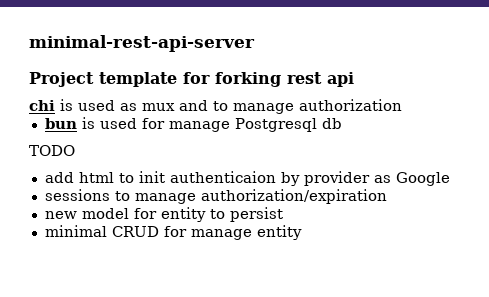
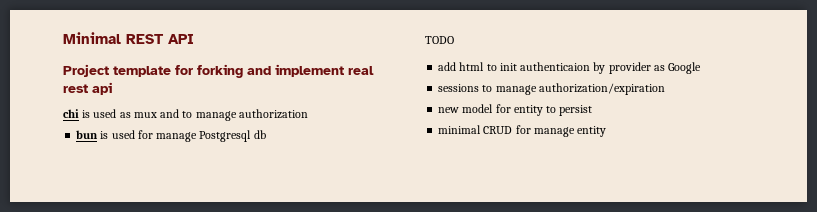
- minimal-rest-api-server
+ Minimal REST API
- Project template for forking rest api
+ Project template for forking and implement real rest api

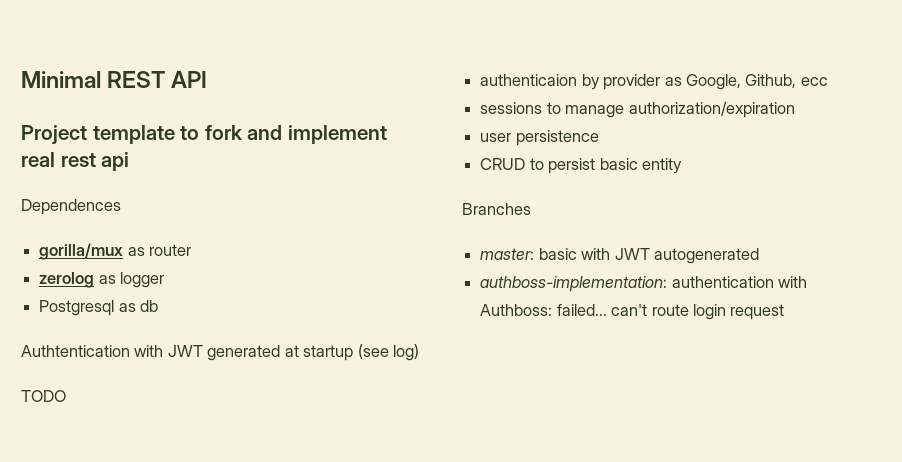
- Project template for forking and implement real rest api
+ Project template to fork and implement real rest api
- chi is used as mux and to manage authorization
- bun is used for manage Postgresql db
+ Dependences
+ gorilla/mux as router
+ zerolog as logger
+ Postgresql as db
+ Authtentication with JWT generated at startup (see log)
  TODO
- add html to init authenticaion by provider as Google
+ authenticaion by provider as Google, Github, ecc
- new model for entity to persist
- minimal CRUD for manage entity
+ user persistence
+ CRUD to persist basic entity
+ Branches
+ master: basic with JWT autogenerated
+ authboss-implementation: authentication with Authboss: failed... can't route login request

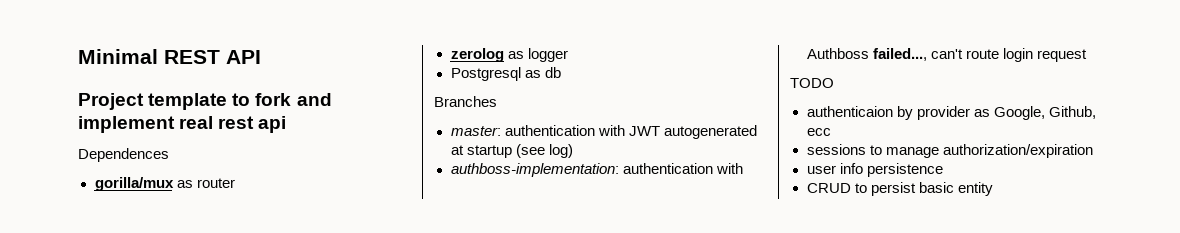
- Authtentication with JWT generated at startup (see log)
+ Branches
+ master: authentication with JWT autogenerated at startup (see log)
+ authboss-implementation: authentication with Authboss failed..., can't route login request
- user persistence
+ user info persistence
- Branches
- master: basic with JWT autogenerated
- authboss-implementation: authentication with Authboss: failed... can't route login request

